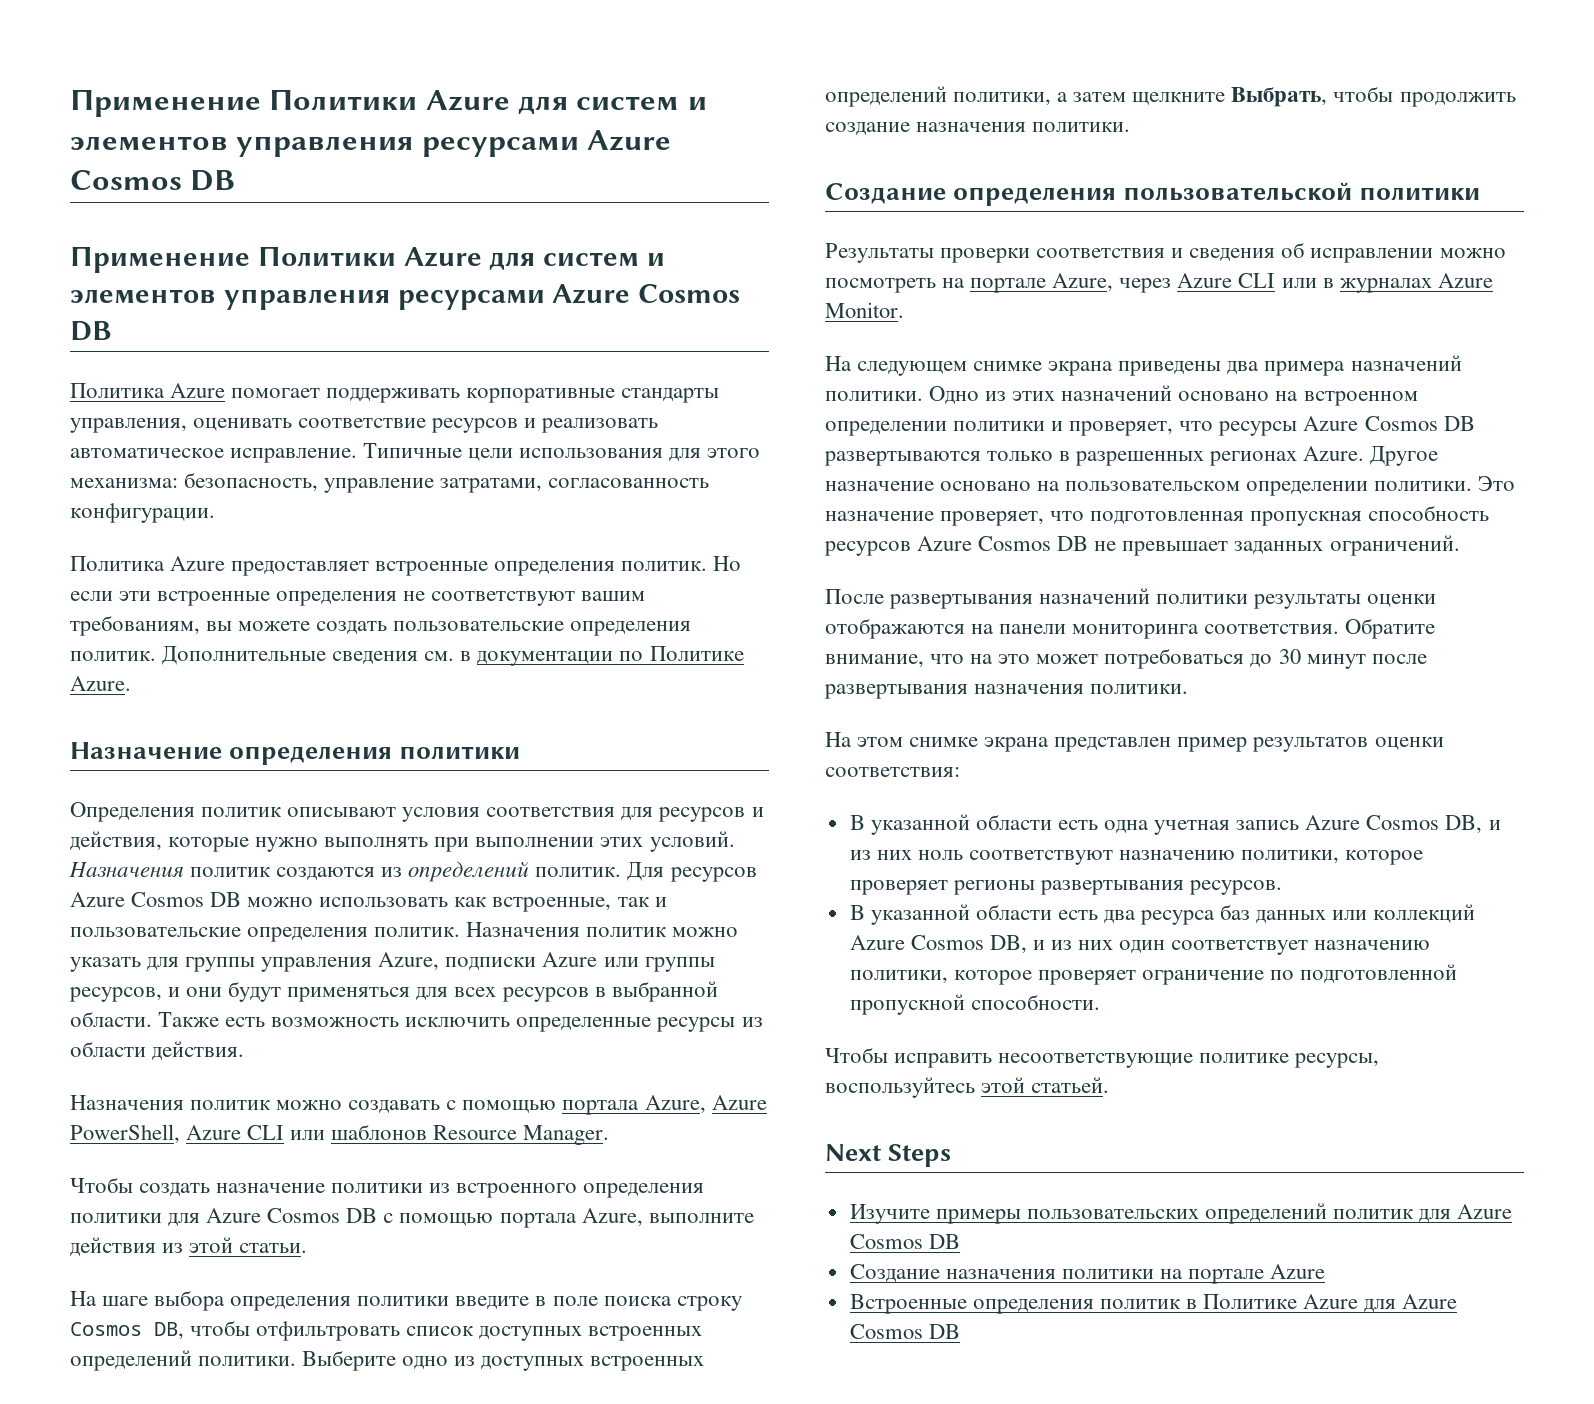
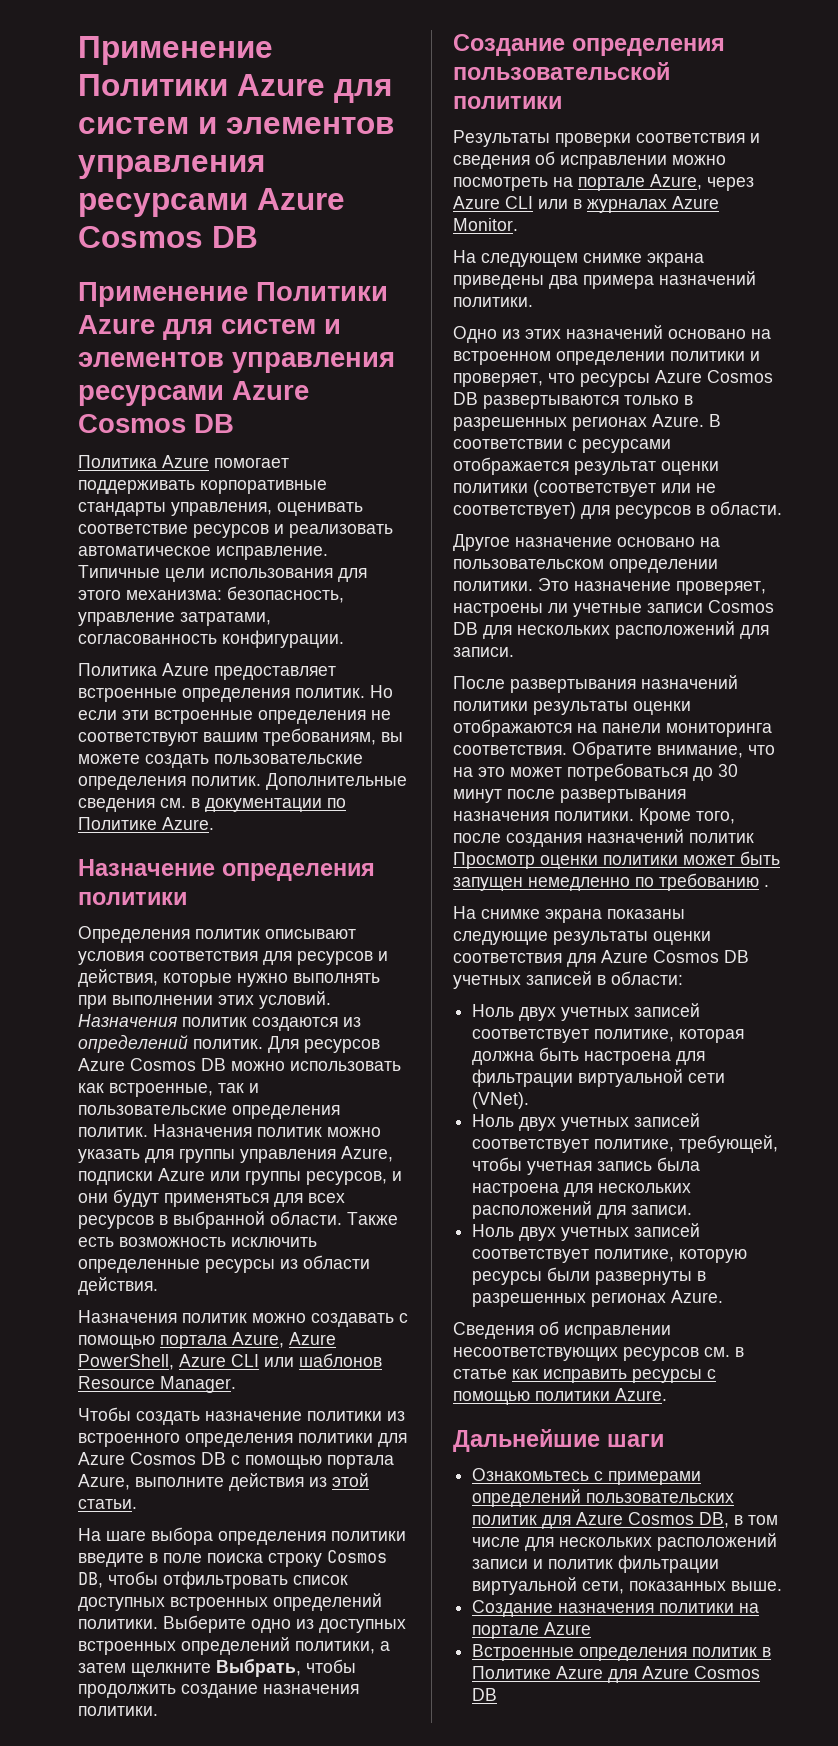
- На следующем снимке экрана приведены два примера назначений политики. Одно из этих назначений основано на встроенном определении политики и проверяет, что ресурсы Azure Cosmos DB развертываются только в разрешенных регионах Azure. Другое назначение основано на пользовательском определении политики.
+ На следующем снимке экрана приведены два примера назначений политики.
+ Одно из этих назначений основано на встроенном определении политики и проверяет, что ресурсы Azure Cosmos DB развертываются только в разрешенных регионах Azure. В соответствии с ресурсами отображается результат оценки политики (соответствует или не соответствует) для ресурсов в области.
+ Другое назначение основано на пользовательском определении политики.
- Это назначение проверяет, что подготовленная пропускная способность ресурсов Azure Cosmos DB не превышает заданных ограничений.
+ Это назначение проверяет, настроены ли учетные записи Cosmos DB для нескольких расположений для записи.
- Обратите внимание, что на это может потребоваться до 30 минут после развертывания назначения политики.
- На этом снимке экрана представлен пример результатов оценки соответствия:
- В указанной области есть одна учетная запись Azure Cosmos DB, и из них ноль соответствуют назначению политики, которое проверяет регионы развертывания ресурсов.
- В указанной области есть два ресурса баз данных или коллекций Azure Cosmos DB, и из них один соответствует назначению политики, которое проверяет ограничение по подготовленной пропускной способности.
- Чтобы исправить несоответствующие политике ресурсы, воспользуйтесь этой статьей.
- Next Steps
- Изучите примеры пользовательских определений политик для Azure Cosmos DB
+ Обратите внимание, что на это может потребоваться до 30 минут после развертывания назначения политики. Кроме того, после создания назначений политик Просмотр оценки политики может быть запущен немедленно по требованию .
+ На снимке экрана показаны следующие результаты оценки соответствия для Azure Cosmos DB учетных записей в области:
+ Ноль двух учетных записей соответствует политике, которая должна быть настроена для фильтрации виртуальной сети (VNet).
+ Ноль двух учетных записей соответствует политике, требующей, чтобы учетная запись была настроена для нескольких расположений для записи.
+ Ноль двух учетных записей соответствует политике, которую ресурсы были развернуты в разрешенных регионах Azure.
+ Сведения об исправлении несоответствующих ресурсов см. в статье как исправить ресурсы с помощью политики Azure.
+ Дальнейшие шаги
+ Ознакомьтесь с примерами определений пользовательских политик для Azure Cosmos DB, в том числе для нескольких расположений записи и политик фильтрации виртуальной сети, показанных выше.

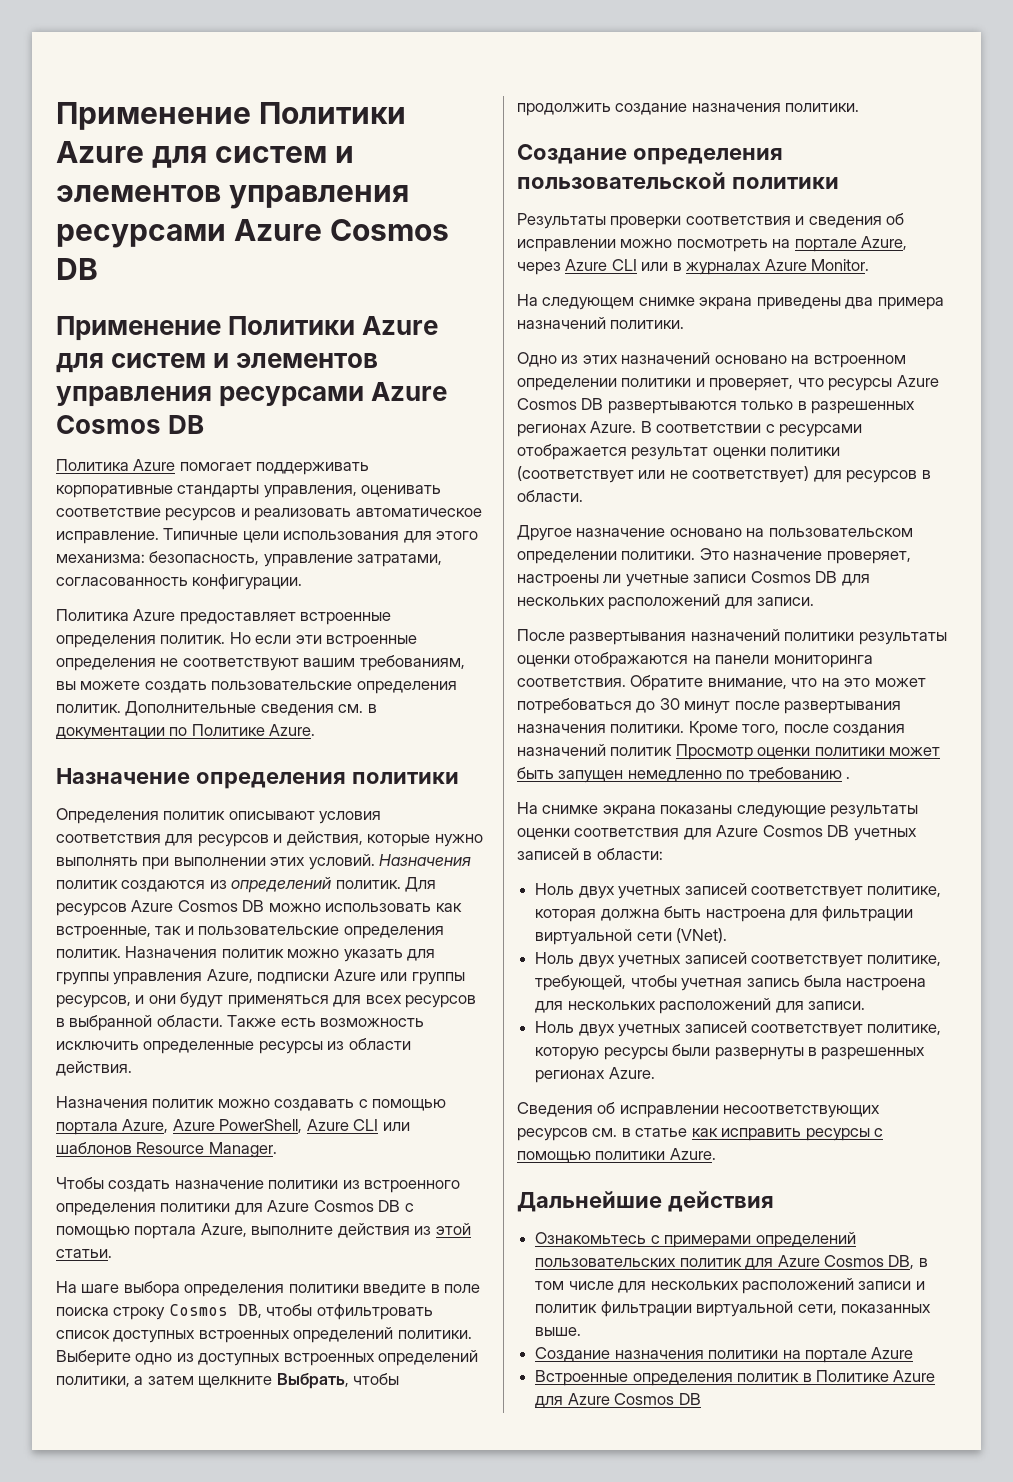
- Дальнейшие шаги
+ Дальнейшие действия

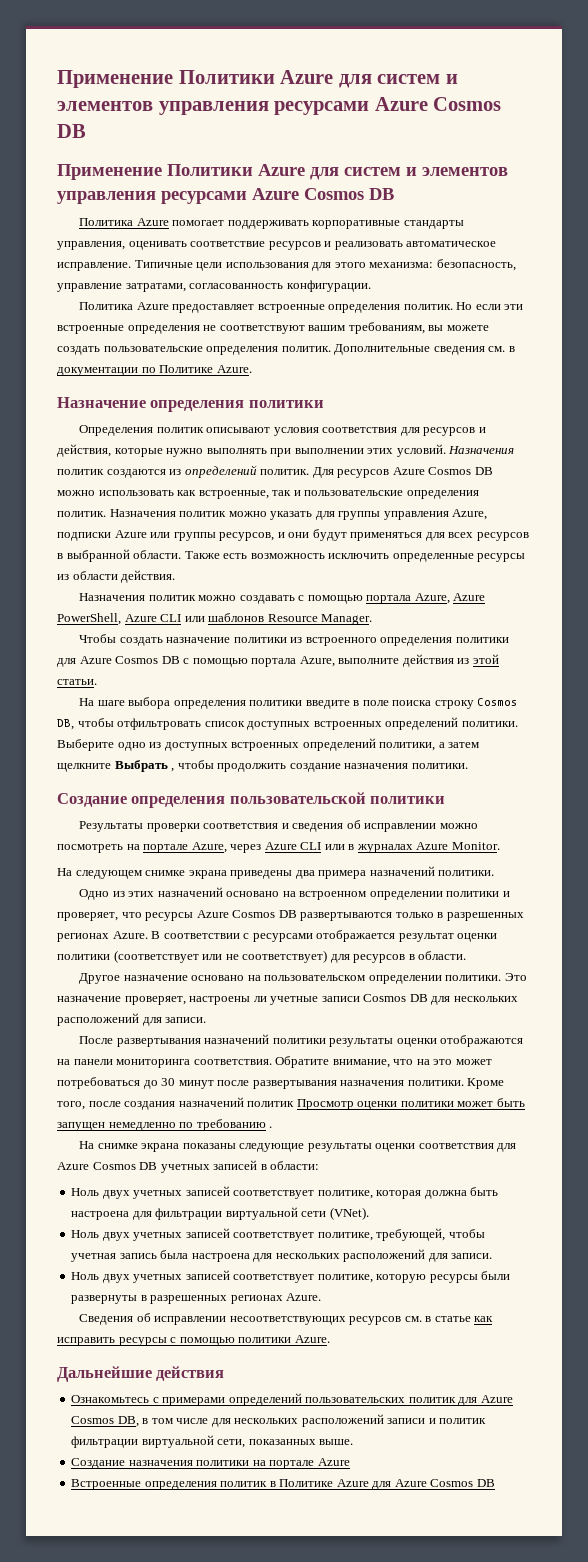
- Выберите одно из доступных встроенных определений политики, а затем щелкните Выбрать, чтобы продолжить создание назначения политики.
+ Выберите одно из доступных встроенных определений политики, а затем щелкните Выбрать , чтобы продолжить создание назначения политики.

